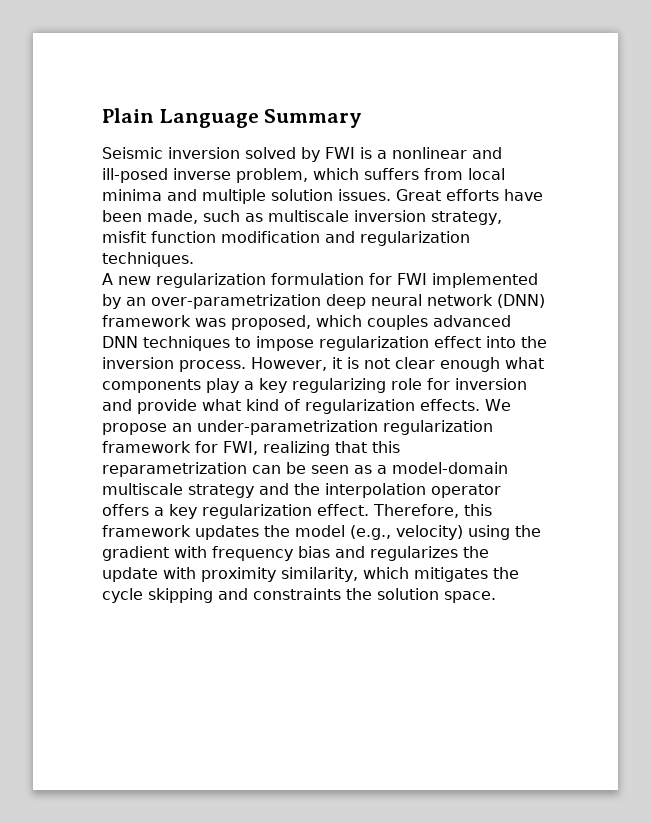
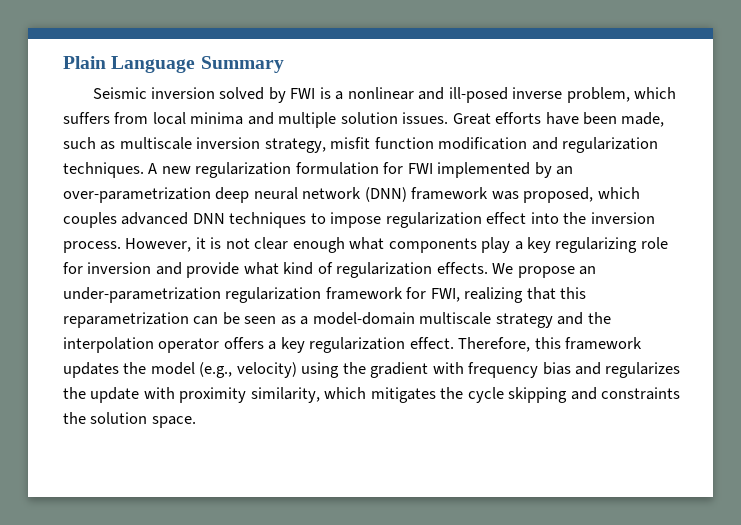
- Great efforts have been made, such as multiscale inversion strategy, misfit function modification and regularization techniques.
- A new regularization formulation for FWI implemented by an over-parametrization deep neural network (DNN) framework was proposed, which couples advanced DNN techniques to impose regularization effect into the inversion process.
+ Great efforts have been made, such as multiscale inversion strategy, misfit function modification and regularization techniques. A new regularization formulation for FWI implemented by an over-parametrization deep neural network (DNN) framework was proposed, which couples advanced DNN techniques to impose regularization effect into the inversion process.

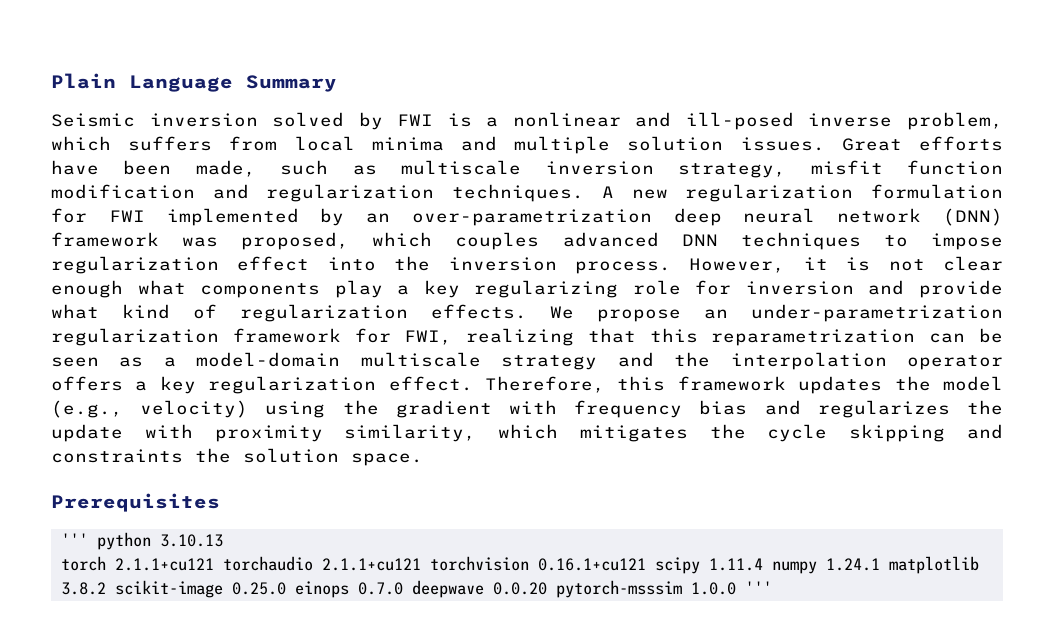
+ Prerequisites
+ ''' python 3.10.13
+ torch 2.1.1+cu121 torchaudio 2.1.1+cu121 torchvision 0.16.1+cu121 scipy 1.11.4 numpy 1.24.1 matplotlib 3.8.2 scikit-image 0.25.0 einops 0.7.0 deepwave 0.0.20 pytorch-msssim 1.0.0 '''

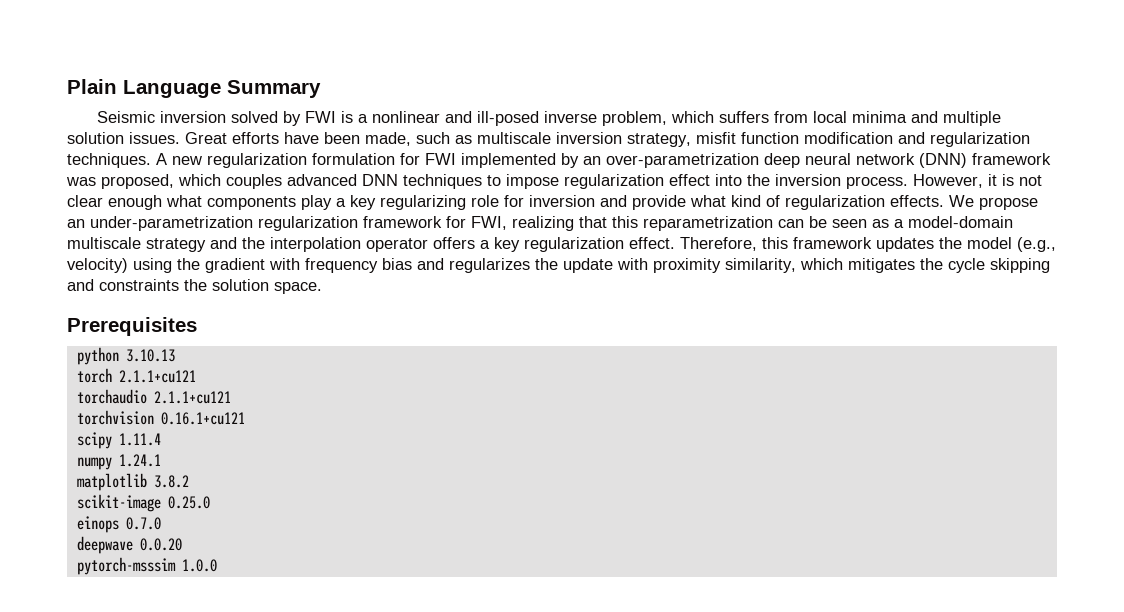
- ''' python 3.10.13
+ python 3.10.13
- torch 2.1.1+cu121 torchaudio 2.1.1+cu121 torchvision 0.16.1+cu121 scipy 1.11.4 numpy 1.24.1 matplotlib 3.8.2 scikit-image 0.25.0 einops 0.7.0 deepwave 0.0.20 pytorch-msssim 1.0.0 '''
+ torch 2.1.1+cu121
+ torchaudio 2.1.1+cu121
+ torchvision 0.16.1+cu121
+ scipy 1.11.4
+ numpy 1.24.1
+ matplotlib 3.8.2
+ scikit-image 0.25.0
+ einops 0.7.0
+ deepwave 0.0.20
+ pytorch-msssim 1.0.0

